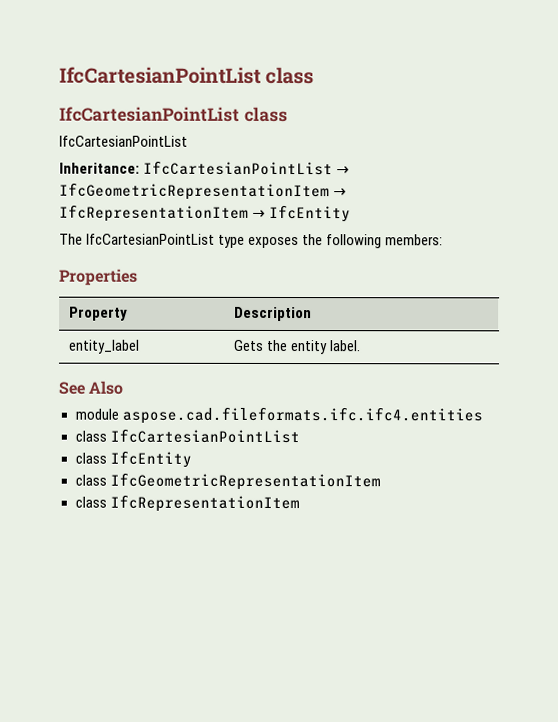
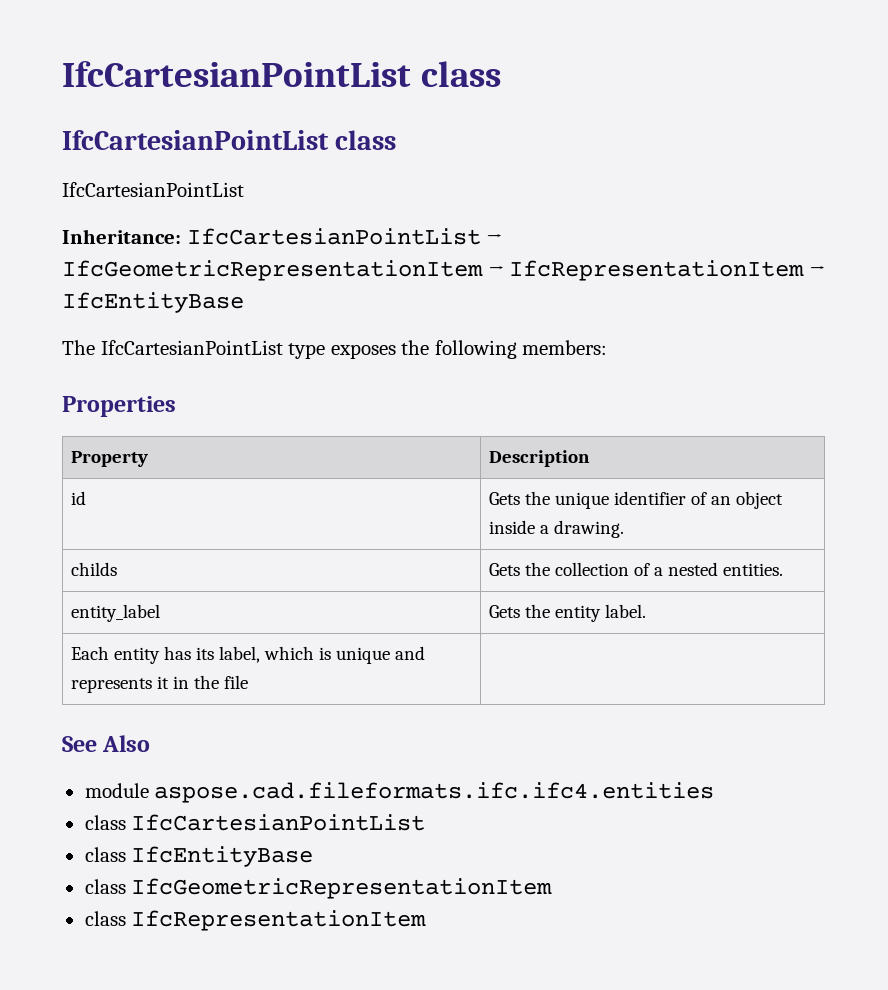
- Inheritance: IfcCartesianPointList → IfcGeometricRepresentationItem → IfcRepresentationItem → IfcEntity
+ Inheritance: IfcCartesianPointList → IfcGeometricRepresentationItem → IfcRepresentationItem → IfcEntityBase
+ id | Gets the unique identifier of an object inside a drawing.
+ childs | Gets the collection of a nested entities.
+ Each entity has its label, which is unique and represents it in the file |
- class IfcEntity
+ class IfcEntityBase

